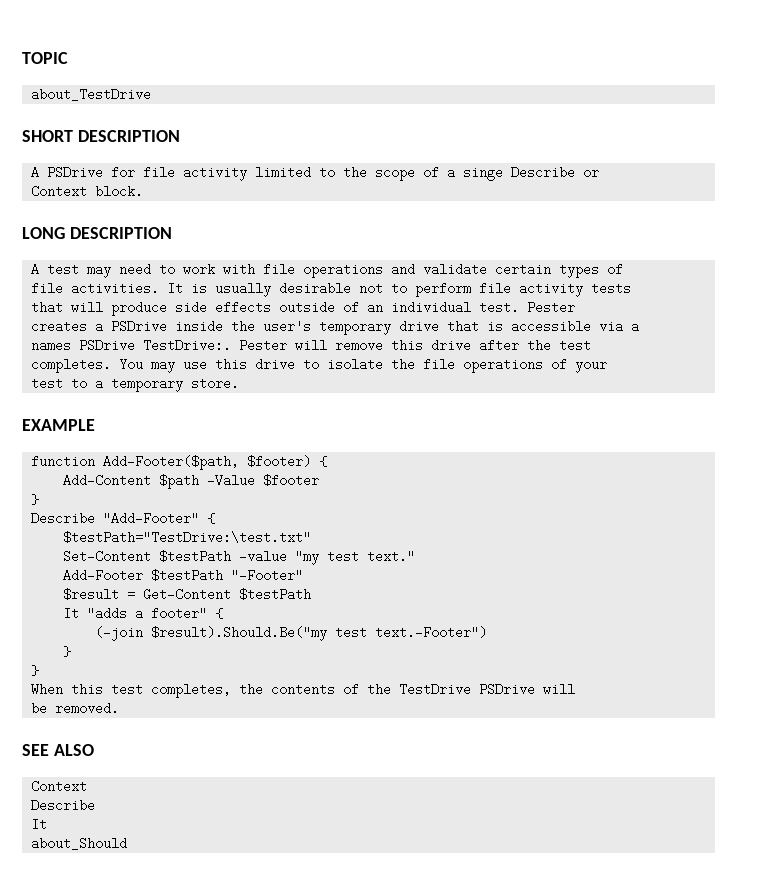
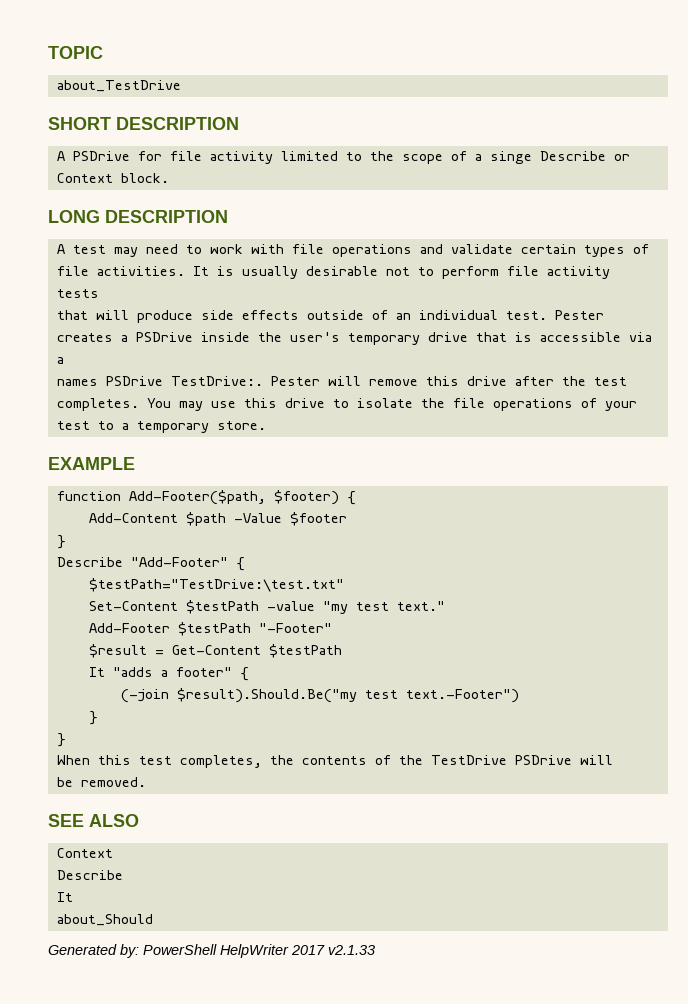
+ Generated by: PowerShell HelpWriter 2017 v2.1.33

